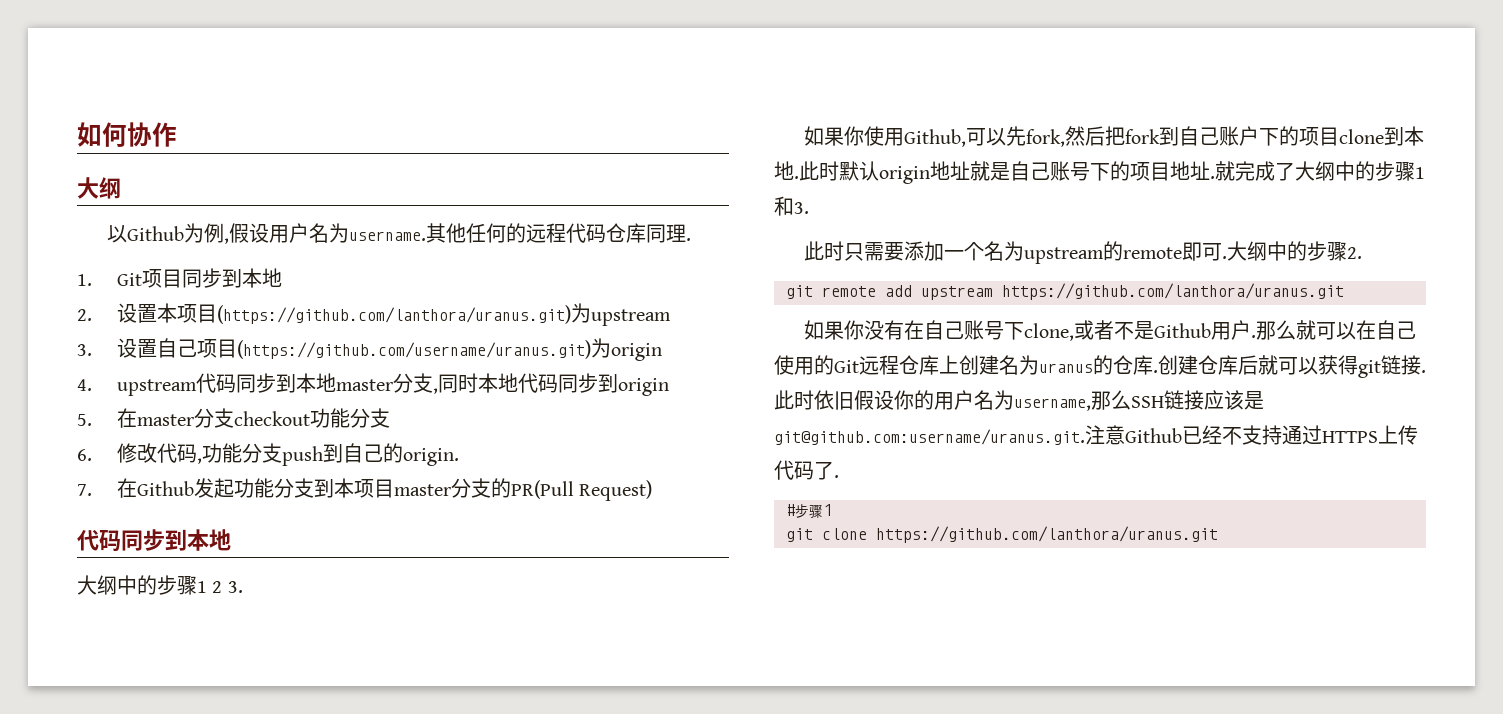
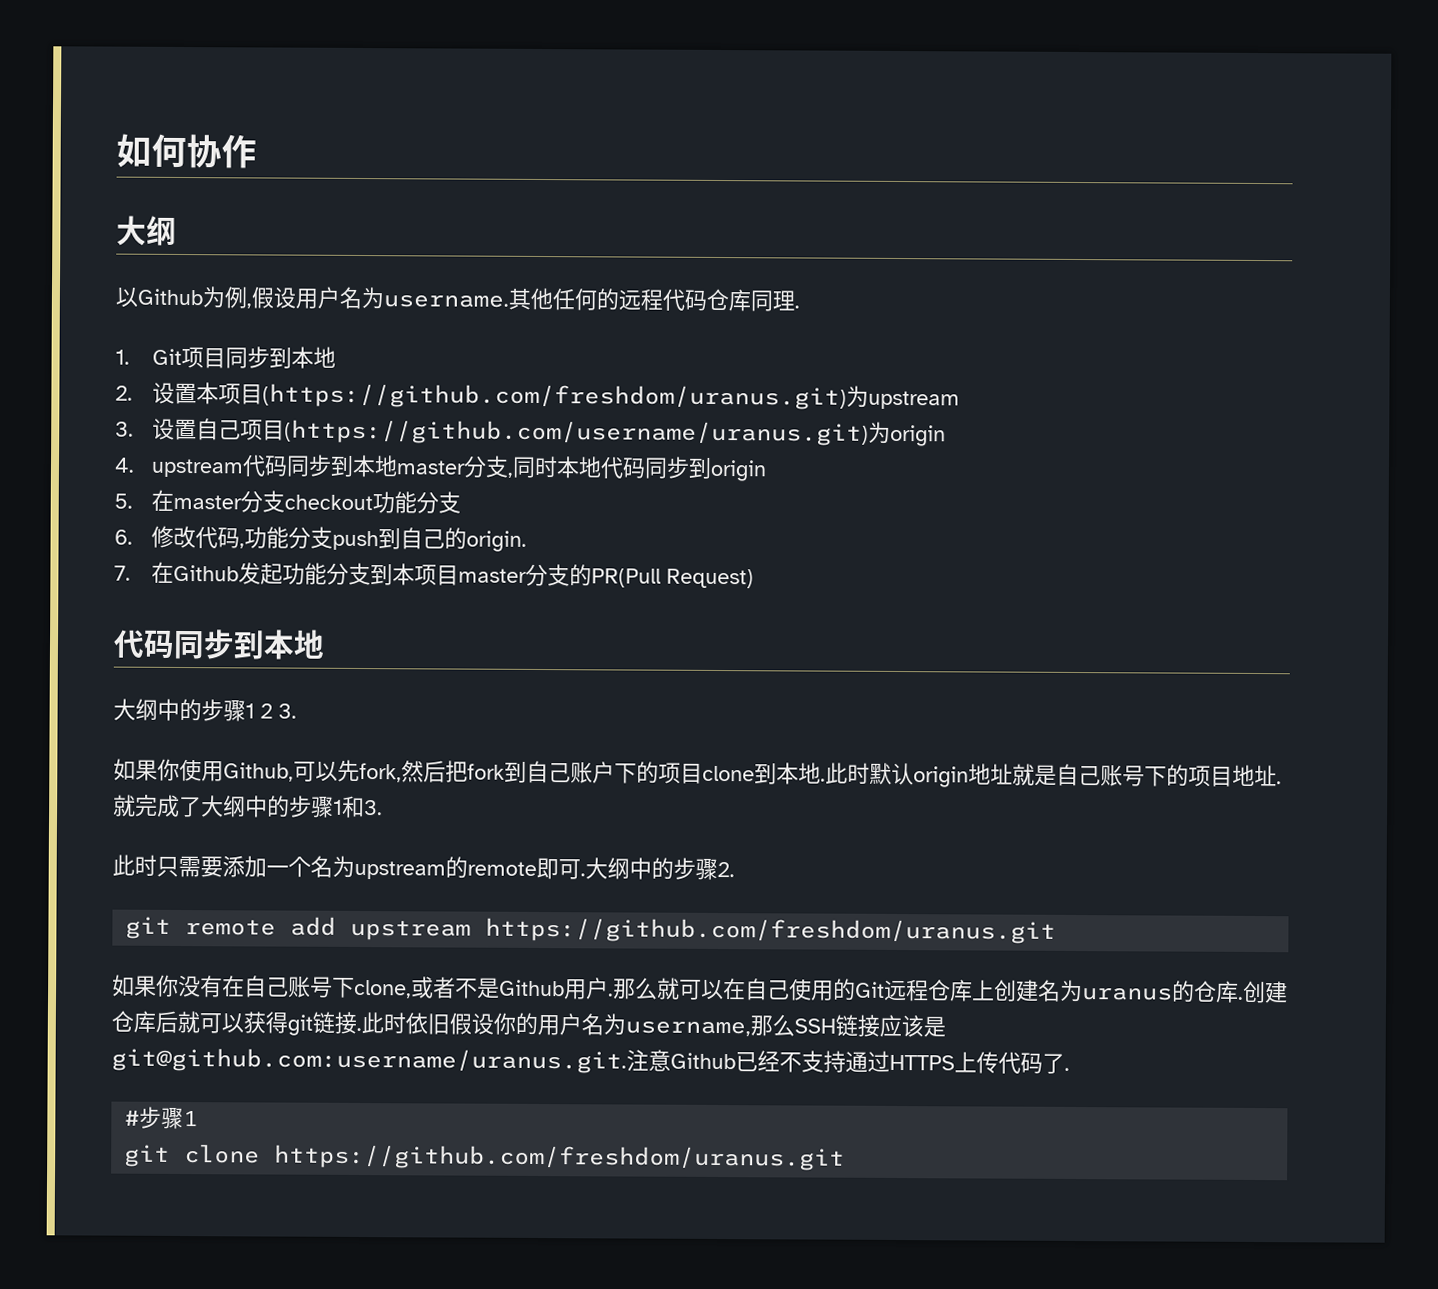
- 2.设置本项目(https://github.com/lanthora/uranus.git)为upstream
+ 2.设置本项目(https://github.com/freshdom/uranus.git)为upstream
- git remote add upstream https://github.com/lanthora/uranus.git
+ git remote add upstream https://github.com/freshdom/uranus.git
- git clone https://github.com/lanthora/uranus.git
+ git clone https://github.com/freshdom/uranus.git

